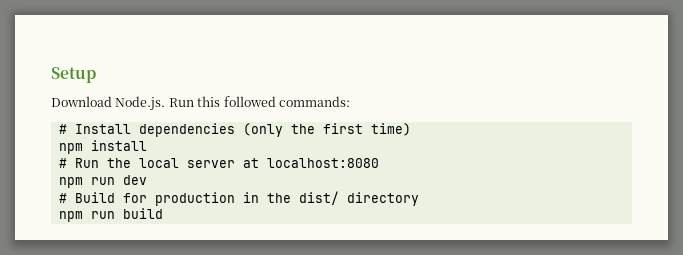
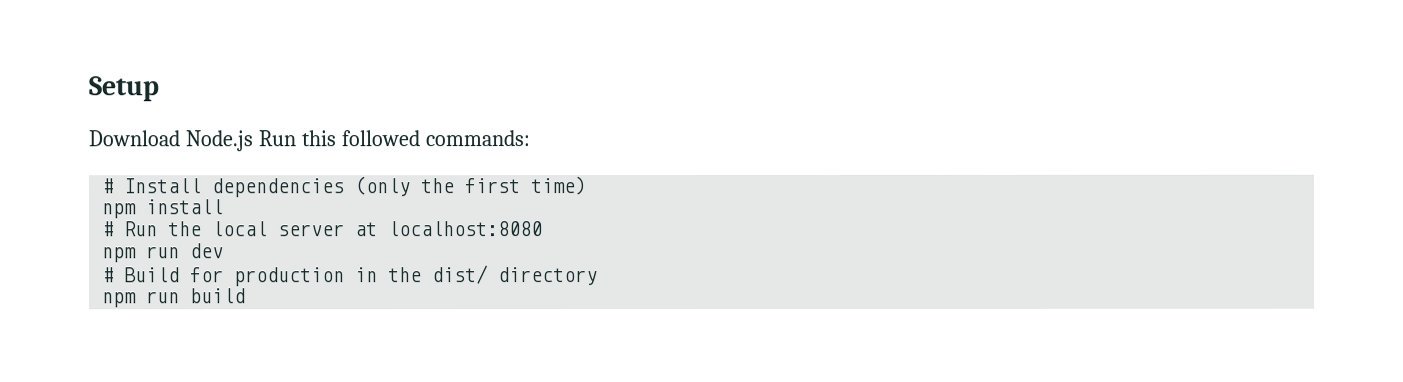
- Download Node.js. Run this followed commands:
+ Download Node.js Run this followed commands:

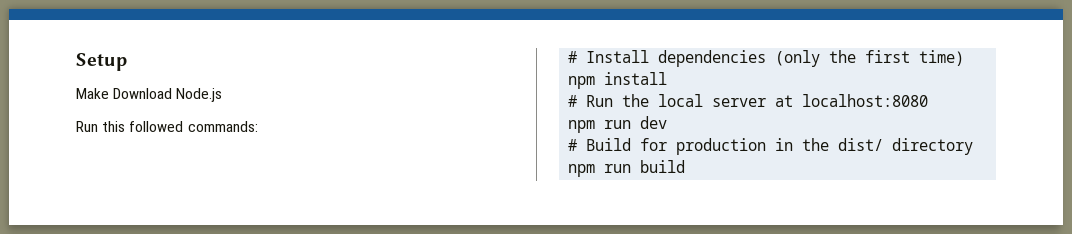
- Download Node.js Run this followed commands:
+ Make Download Node.js
+ Run this followed commands:

